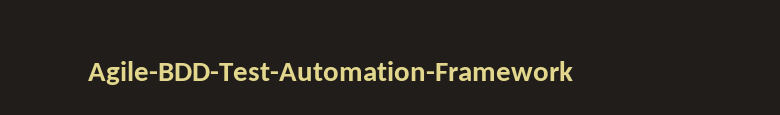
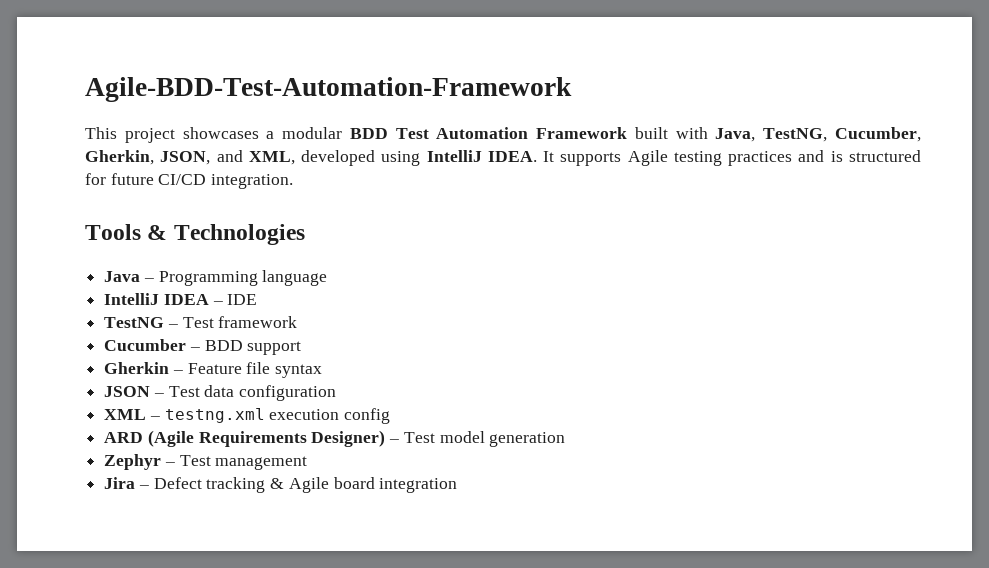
+ This project showcases a modular BDD Test Automation Framework built with Java, TestNG, Cucumber, Gherkin, JSON, and XML, developed using IntelliJ IDEA. It supports Agile testing practices and is structured for future CI/CD integration.
+ Tools & Technologies
+ Java – Programming language
+ IntelliJ IDEA – IDE
+ TestNG – Test framework
+ Cucumber – BDD support
+ Gherkin – Feature file syntax
+ JSON – Test data configuration
+ XML – testng.xml execution config
+ ARD (Agile Requirements Designer) – Test model generation
+ Zephyr – Test management
+ Jira – Defect tracking & Agile board integration

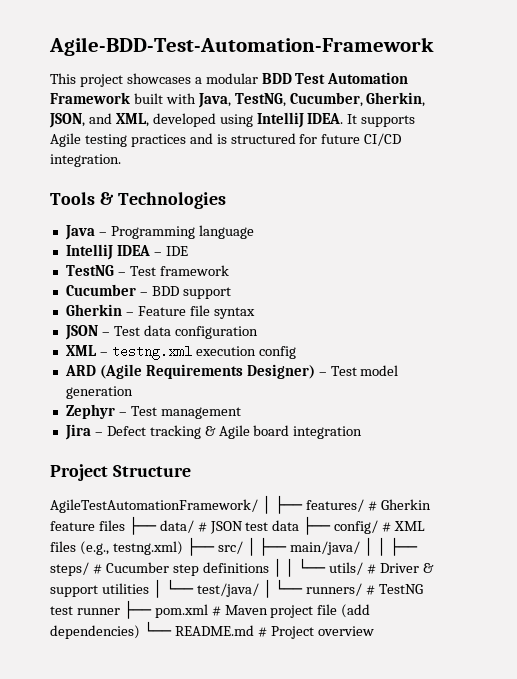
+ Project Structure
+ AgileTestAutomationFramework/ │ ├── features/ # Gherkin feature files ├── data/ # JSON test data ├── config/ # XML files (e.g., testng.xml) ├── src/ │ ├── main/java/ │ │ ├── steps/ # Cucumber step definitions │ │ └── utils/ # Driver & support utilities │ └── test/java/ │ └── runners/ # TestNG test runner ├── pom.xml # Maven project file (add dependencies) └── README.md # Project overview

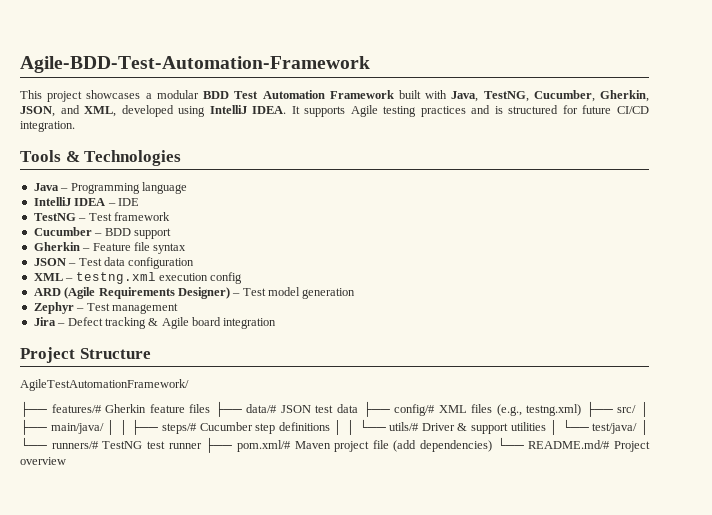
- AgileTestAutomationFramework/ │ ├── features/ # Gherkin feature files ├── data/ # JSON test data ├── config/ # XML files (e.g., testng.xml) ├── src/ │ ├── main/java/ │ │ ├── steps/ # Cucumber step definitions │ │ └── utils/ # Driver & support utilities │ └── test/java/ │ └── runners/ # TestNG test runner ├── pom.xml # Maven project file (add dependencies) └── README.md # Project overview
+ AgileTestAutomationFramework/
+ ├── features/# Gherkin feature files ├── data/# JSON test data ├── config/# XML files (e.g., testng.xml) ├── src/ │ ├── main/java/ │ │ ├── steps/# Cucumber step definitions │ │ └── utils/# Driver & support utilities │ └── test/java/ │ └── runners/# TestNG test runner ├── pom.xml/# Maven project file (add dependencies) └── README.md/# Project overview

